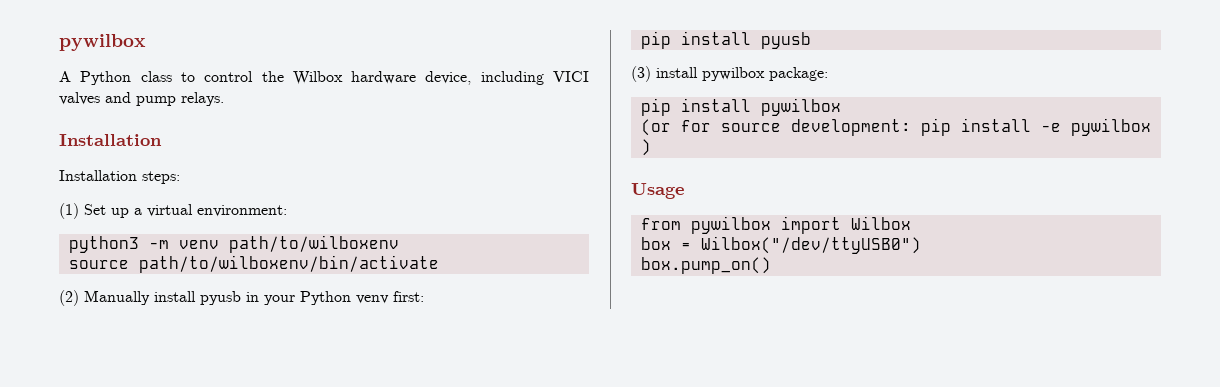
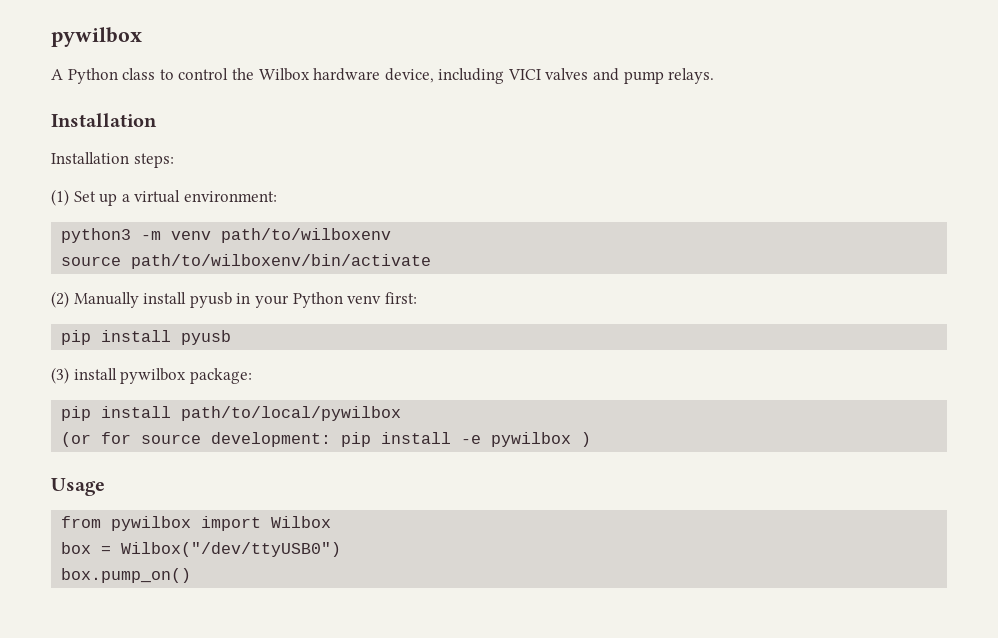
- pip install pywilbox
+ pip install path/to/local/pywilbox

